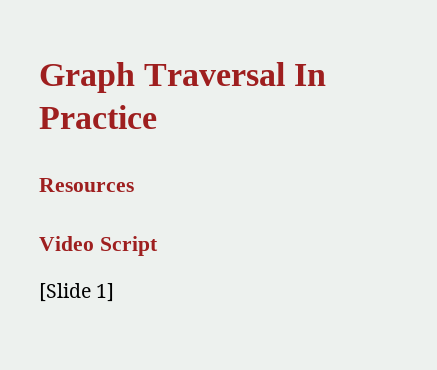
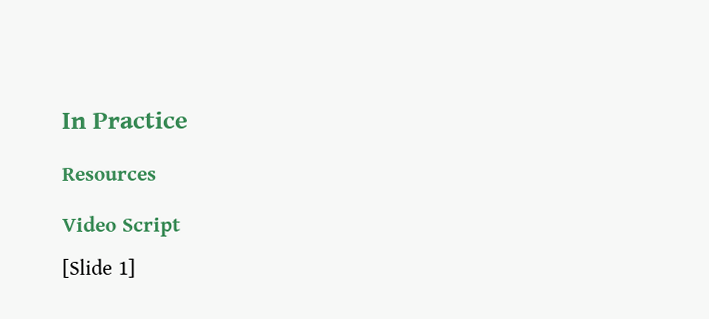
- Graph Traversal In Practice
+ In Practice

